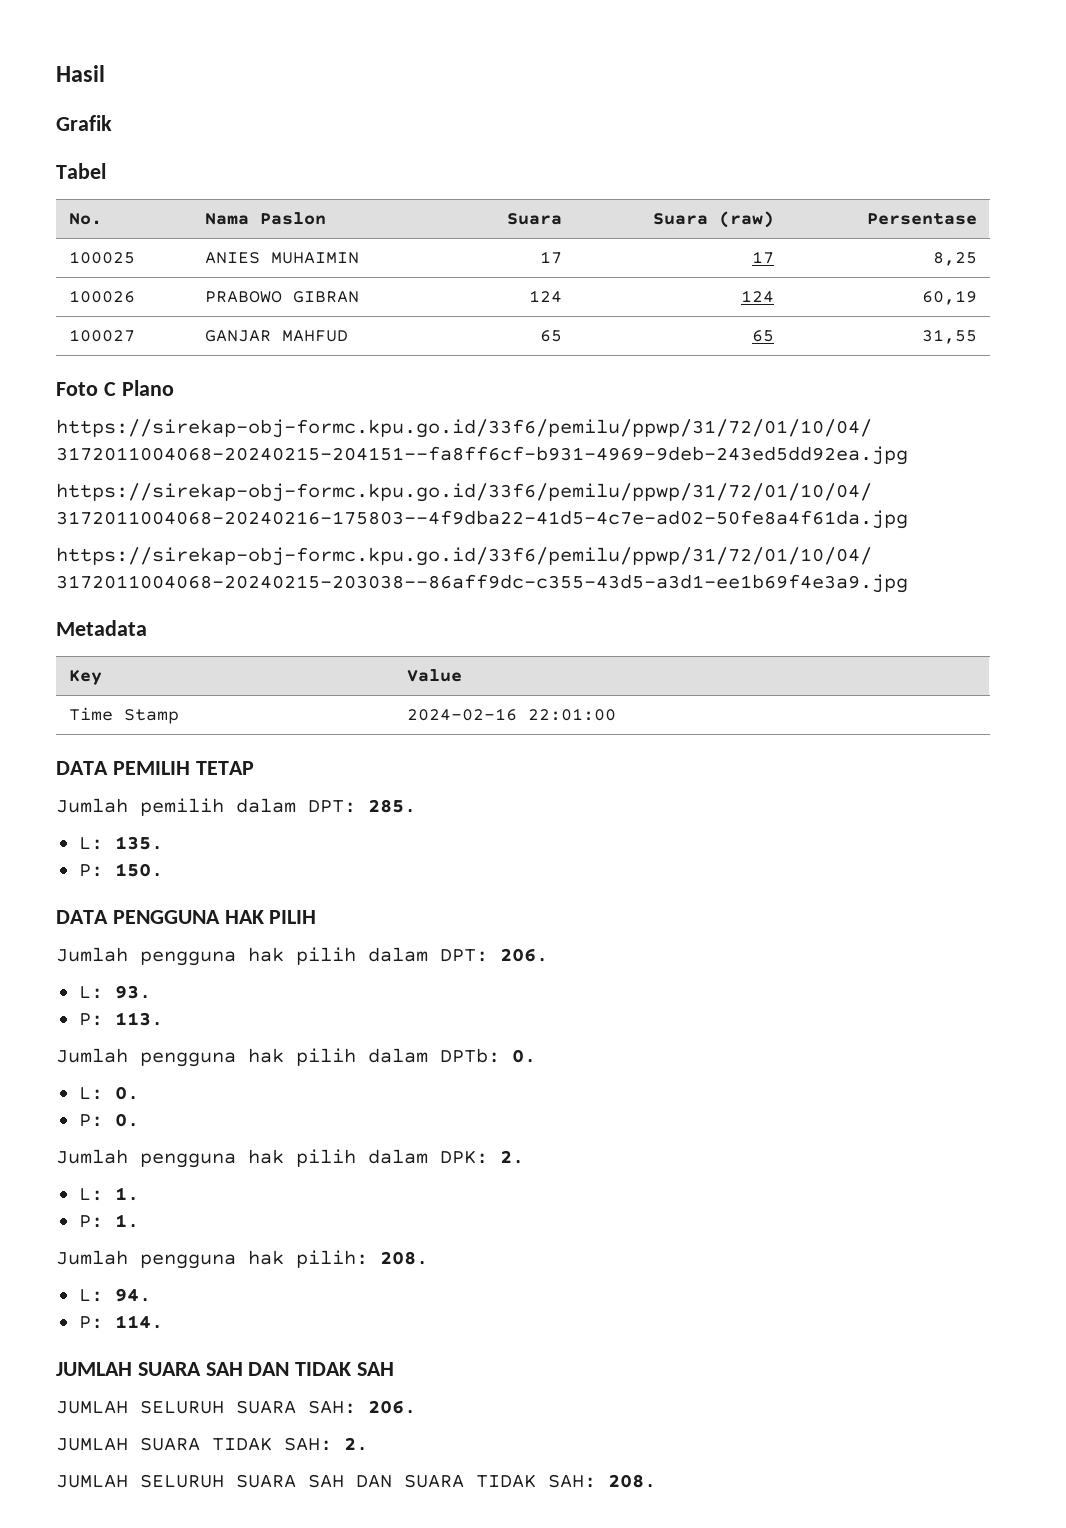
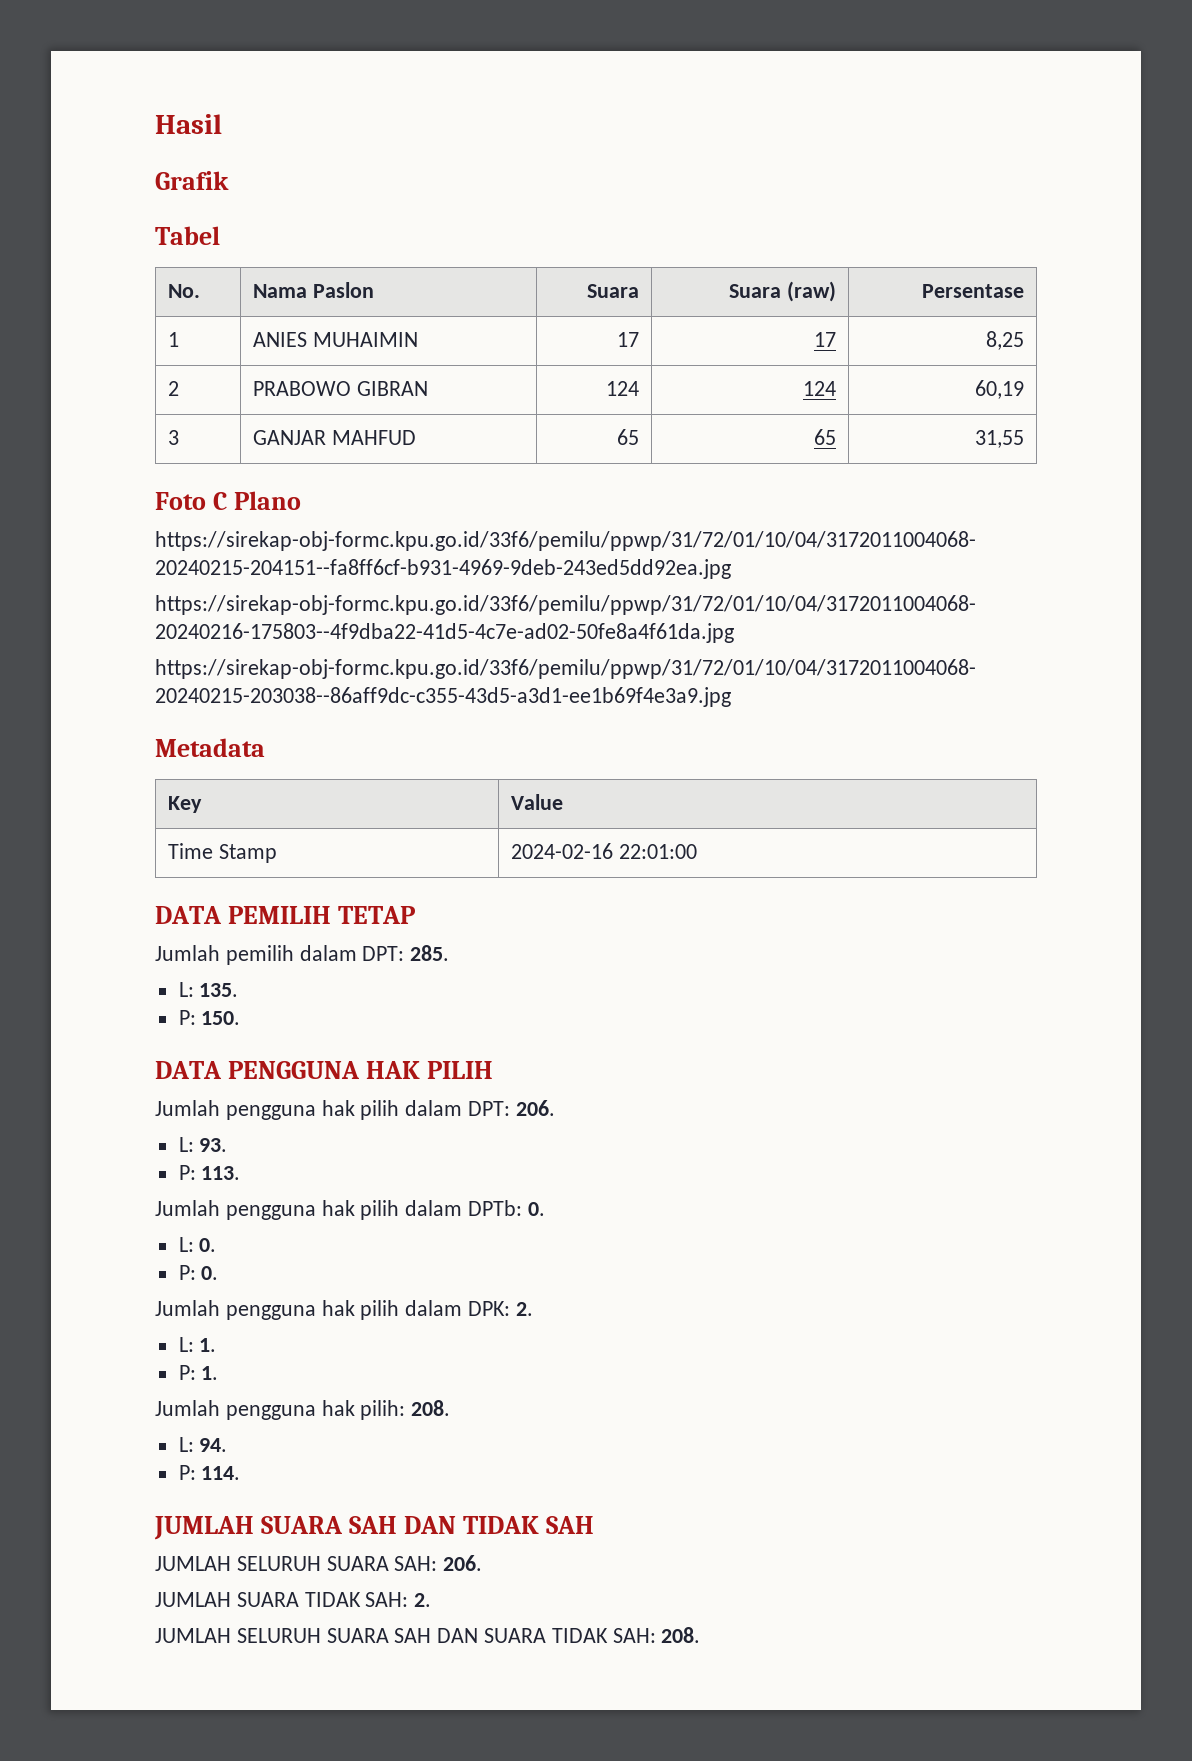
- 100025 | ANIES MUHAIMIN | 17 | 17 | 8,25
+ 1 | ANIES MUHAIMIN | 17 | 17 | 8,25
- 100026 | PRABOWO GIBRAN | 124 | 124 | 60,19
+ 2 | PRABOWO GIBRAN | 124 | 124 | 60,19
- 100027 | GANJAR MAHFUD | 65 | 65 | 31,55
+ 3 | GANJAR MAHFUD | 65 | 65 | 31,55

